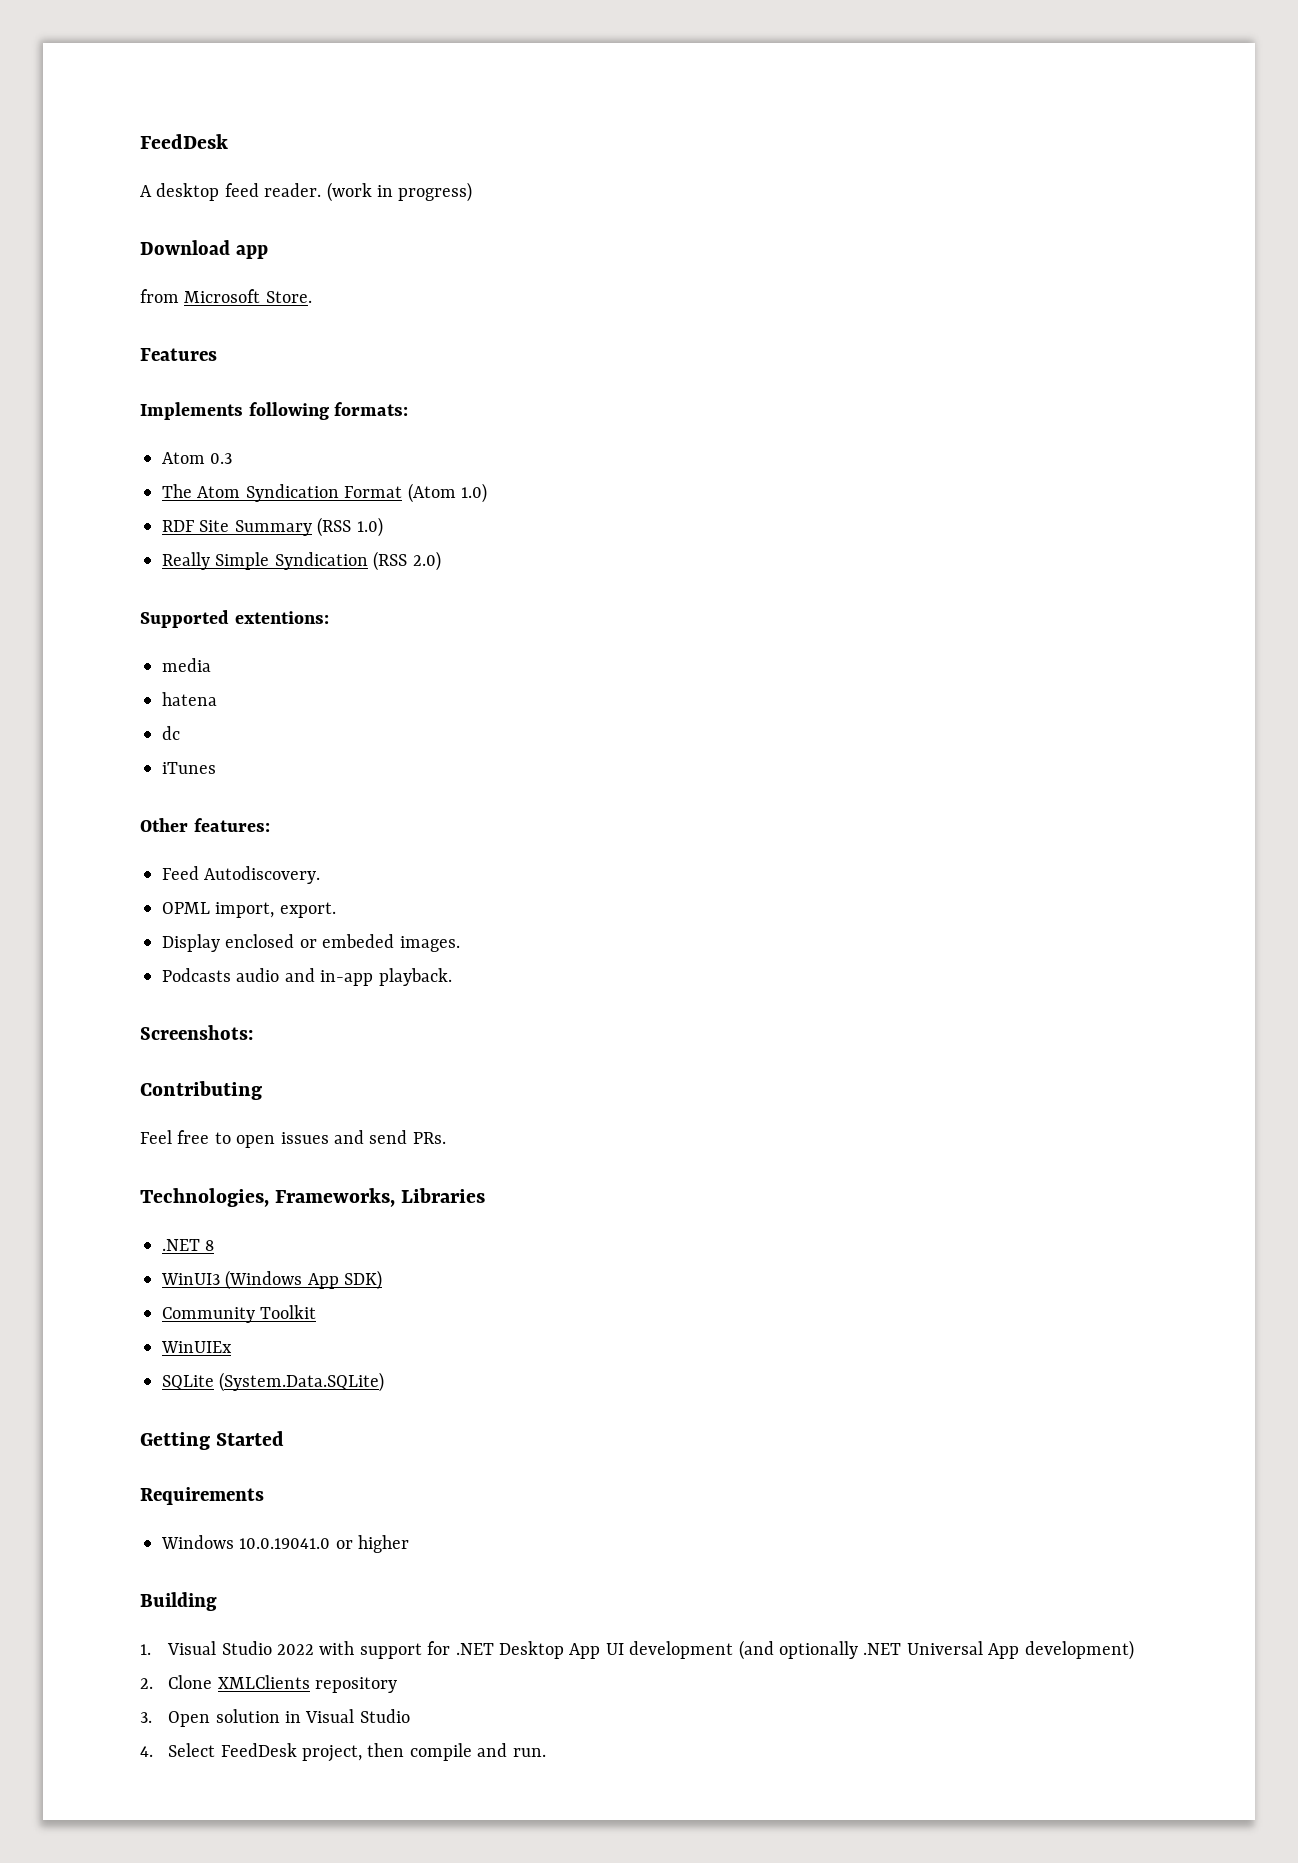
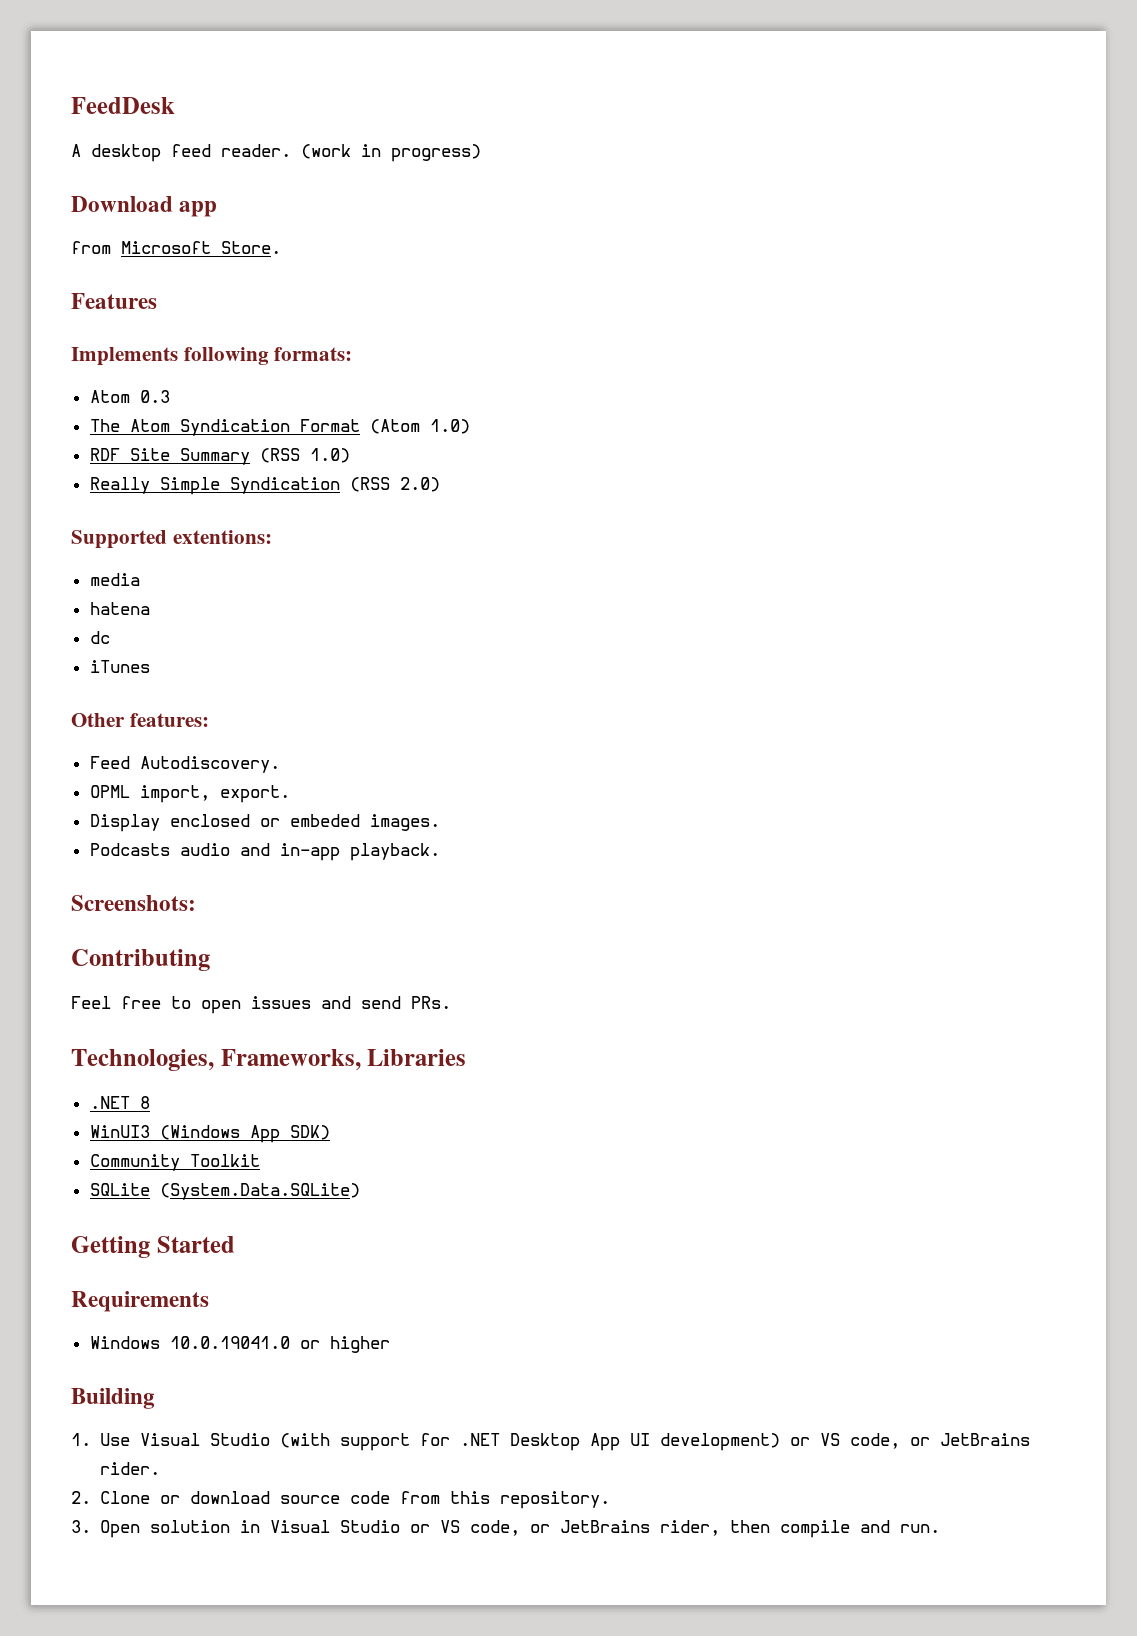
- WinUIEx
- 1. Visual Studio 2022 with support for .NET Desktop App UI development (and optionally .NET Universal App development)
- 2. Clone XMLClients repository
+ 1. Use Visual Studio (with support for .NET Desktop App UI development) or VS code, or JetBrains rider.
+ 2. Clone or download source code from this repository.
- 3. Open solution in Visual Studio
- 4. Select FeedDesk project, then compile and run.
+ 3. Open solution in Visual Studio or VS code, or JetBrains rider, then compile and run.

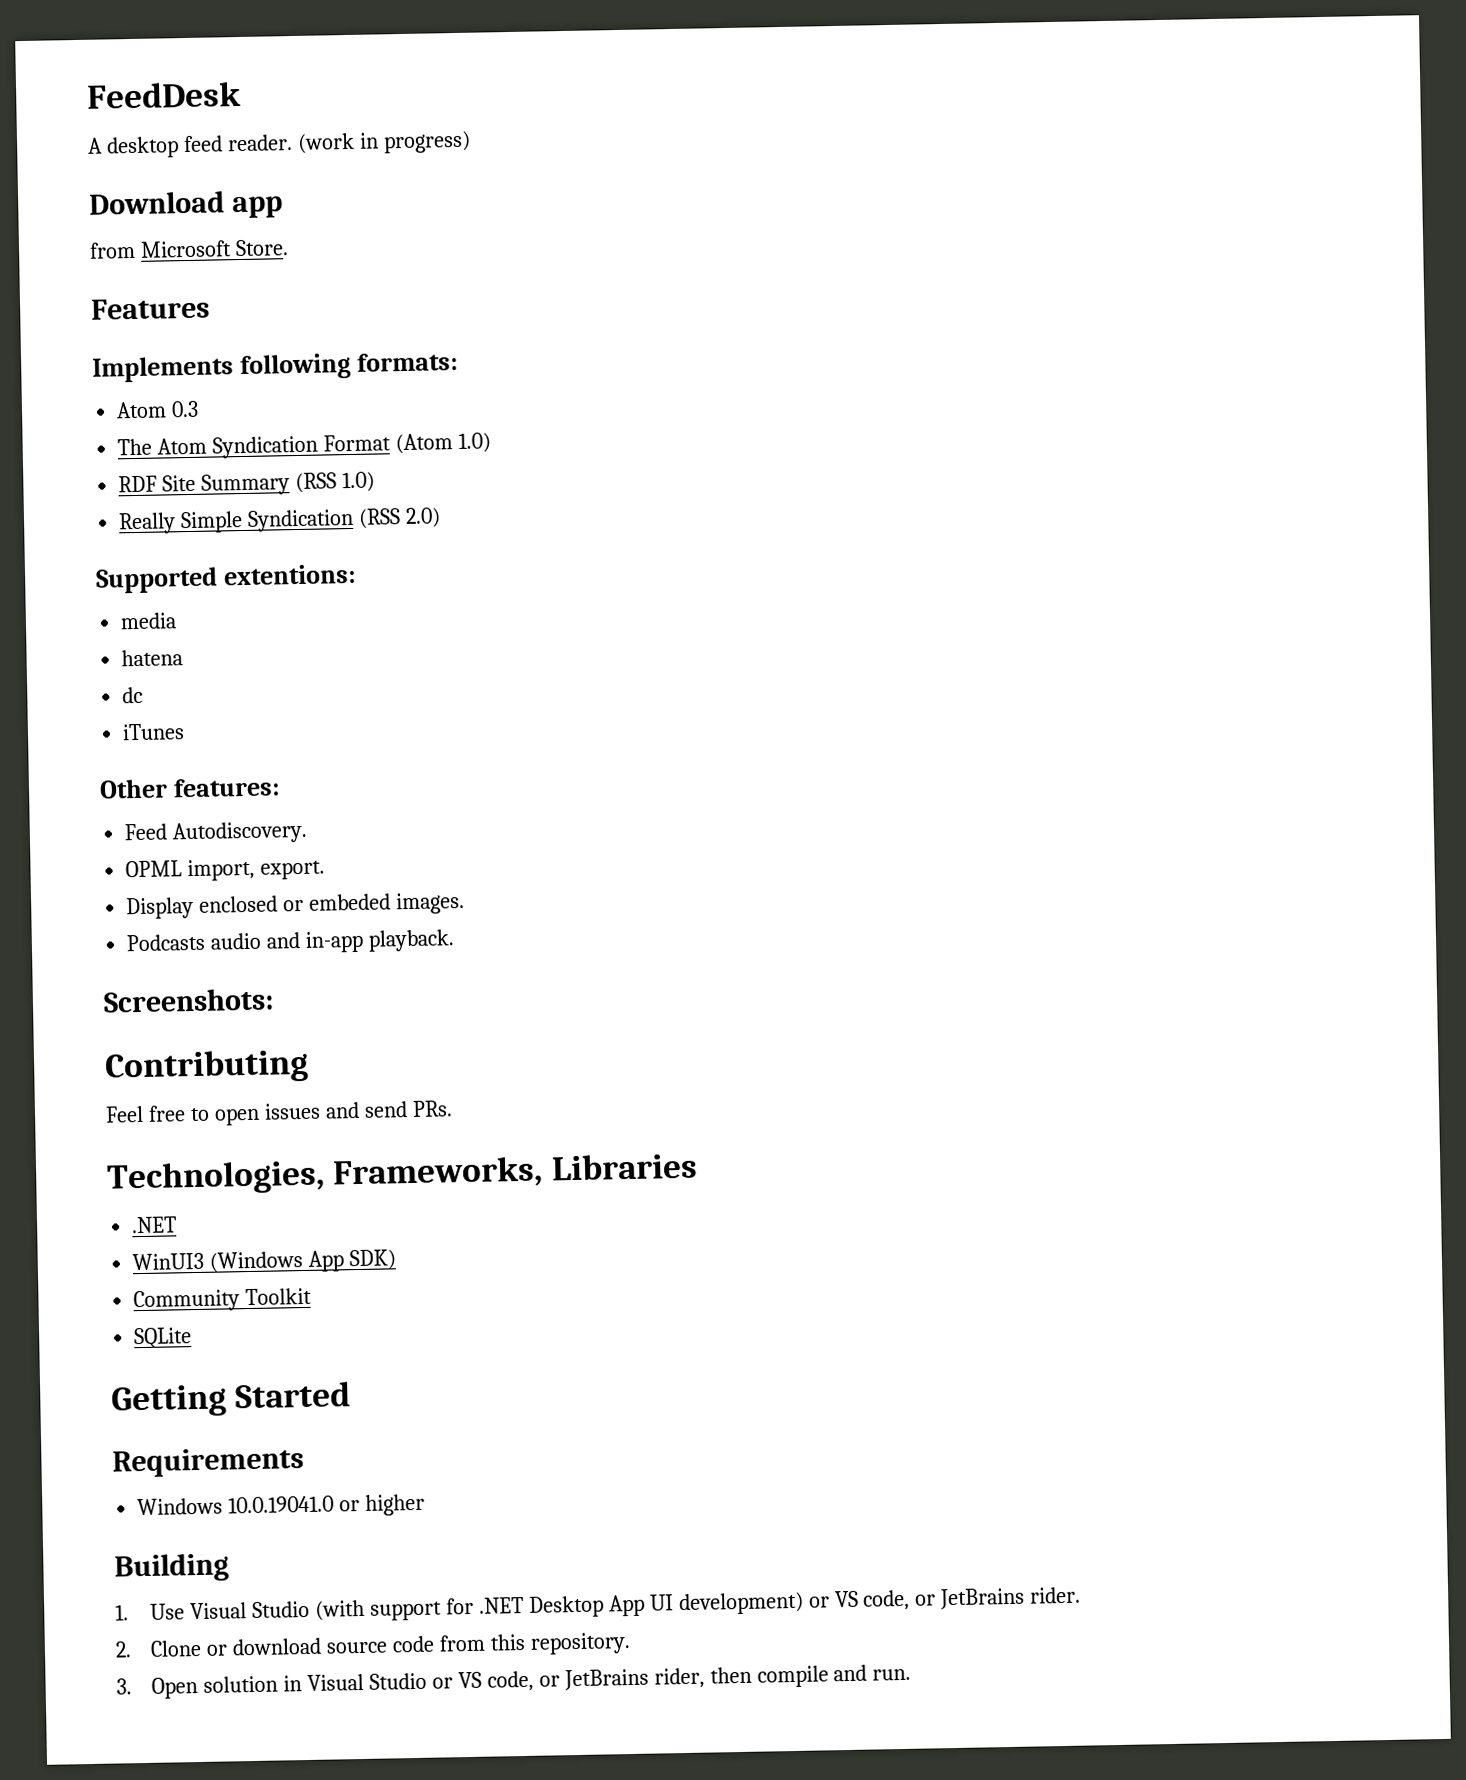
  Technologies, Frameworks, Libraries
- .NET 8
+ .NET
- SQLite (System.Data.SQLite)
+ SQLite

